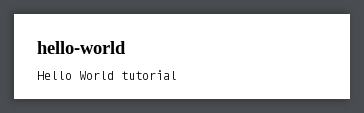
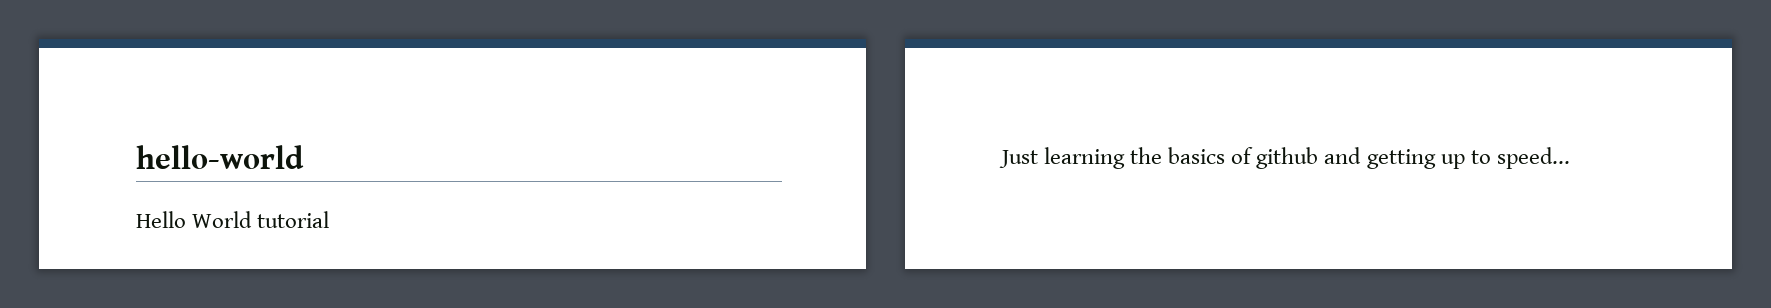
+ Just learning the basics of github and getting up to speed...

